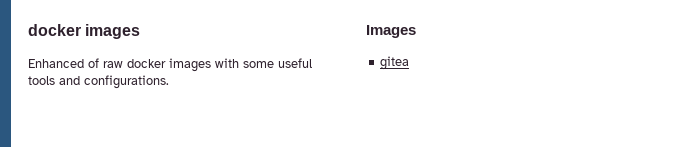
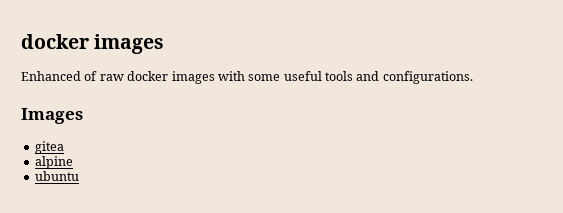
+ alpine
+ ubuntu

